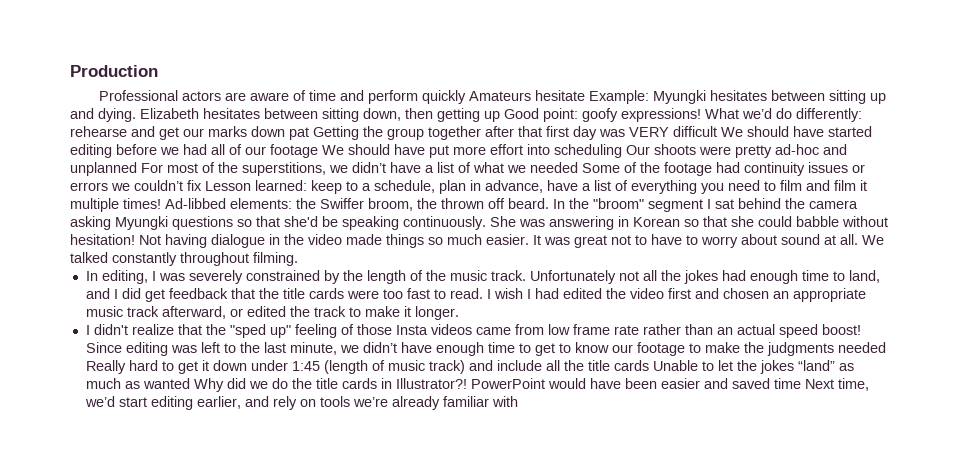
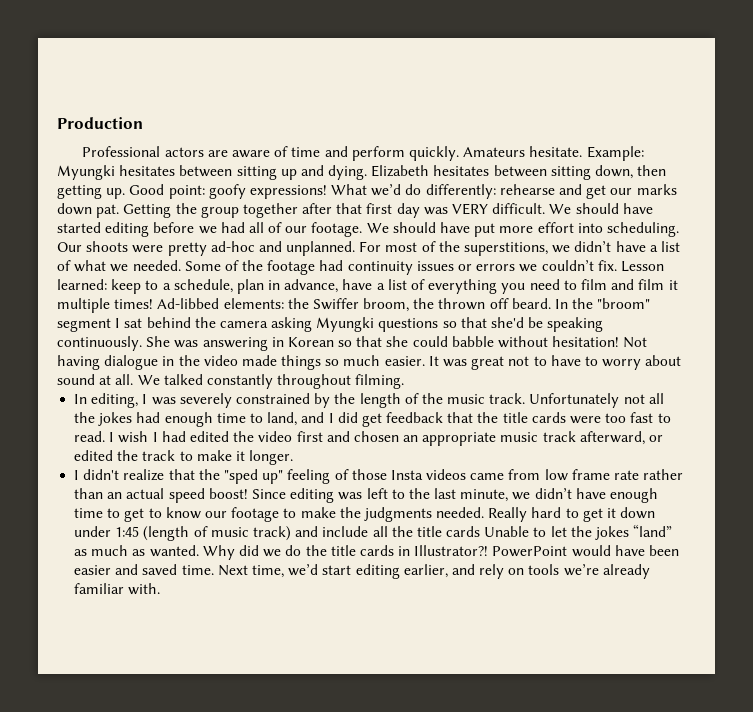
- Professional actors are aware of time and perform quickly Amateurs hesitate Example: Myungki hesitates between sitting up and dying.
+ Professional actors are aware of time and perform quickly. Amateurs hesitate. Example: Myungki hesitates between sitting up and dying.
- Elizabeth hesitates between sitting down, then getting up Good point: goofy expressions!
+ Elizabeth hesitates between sitting down, then getting up. Good point: goofy expressions!
- rehearse and get our marks down pat Getting the group together after that first day was VERY difficult We should have started editing before we had all of our footage We should have put more effort into scheduling Our shoots were pretty ad-hoc and unplanned For most of the superstitions, we didn’t have a list of what we needed Some of the footage had continuity issues or errors we couldn’t fix Lesson learned:
+ rehearse and get our marks down pat. Getting the group together after that first day was VERY difficult. We should have started editing before we had all of our footage. We should have put more effort into scheduling. Our shoots were pretty ad-hoc and unplanned. For most of the superstitions, we didn’t have a list of what we needed. Some of the footage had continuity issues or errors we couldn’t fix. Lesson learned:
- Since editing was left to the last minute, we didn’t have enough time to get to know our footage to make the judgments needed Really hard to get it down under 1:45 (length of music track) and include all the title cards Unable to let the jokes “land” as much as wanted Why did we do the title cards in Illustrator?!
+ Since editing was left to the last minute, we didn’t have enough time to get to know our footage to make the judgments needed. Really hard to get it down under 1:45 (length of music track) and include all the title cards Unable to let the jokes “land” as much as wanted. Why did we do the title cards in Illustrator?!
- PowerPoint would have been easier and saved time Next time, we’d start editing earlier, and rely on tools we’re already familiar with
+ PowerPoint would have been easier and saved time. Next time, we’d start editing earlier, and rely on tools we’re already familiar with.

